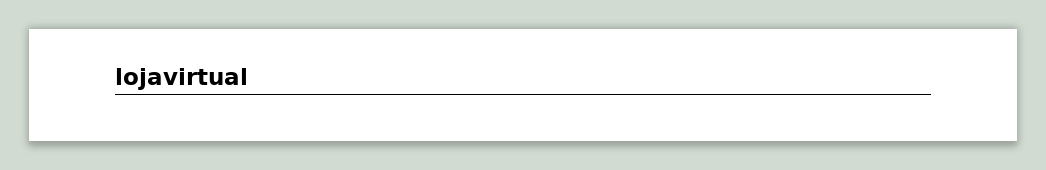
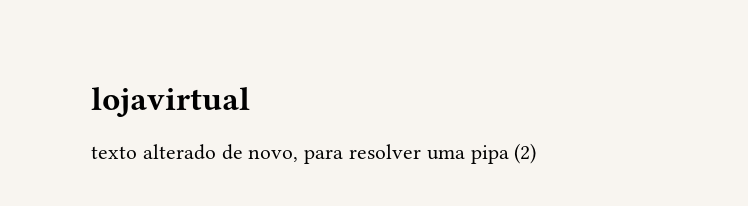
+ texto alterado de novo, para resolver uma pipa (2)

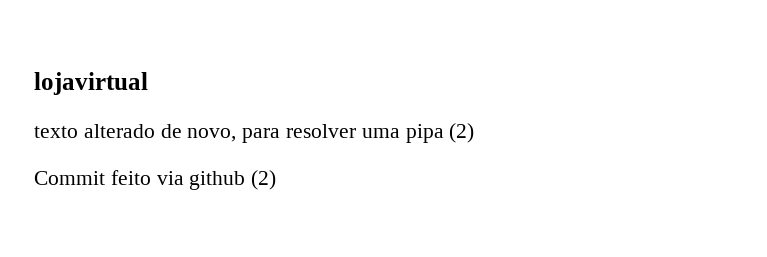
+ Commit feito via github (2)

